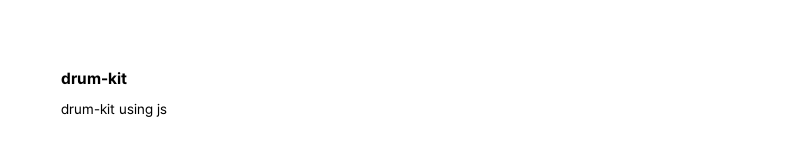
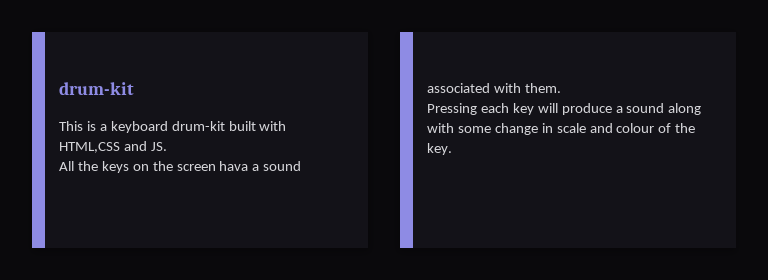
- drum-kit using js
+ This is a keyboard drum-kit built with HTML,CSS and JS.
+ All the keys on the screen hava a sound associated with them.
+ Pressing each key will produce a sound along with some change in scale and colour of the key.

